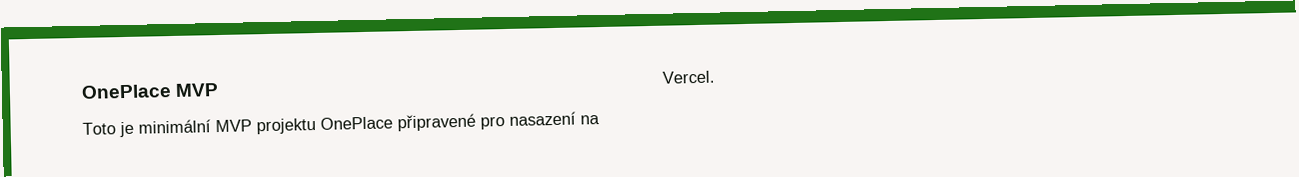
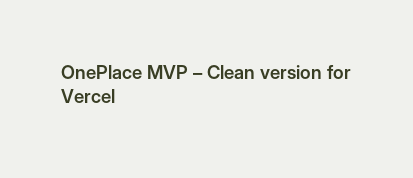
- OnePlace MVP
- Toto je minimální MVP projektu OnePlace připravené pro nasazení na Vercel.
+ OnePlace MVP – Clean version for Vercel

